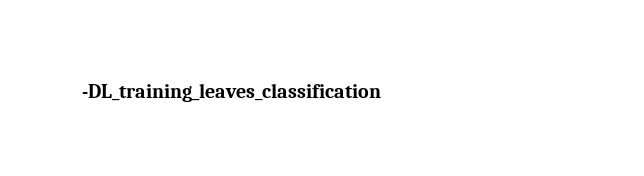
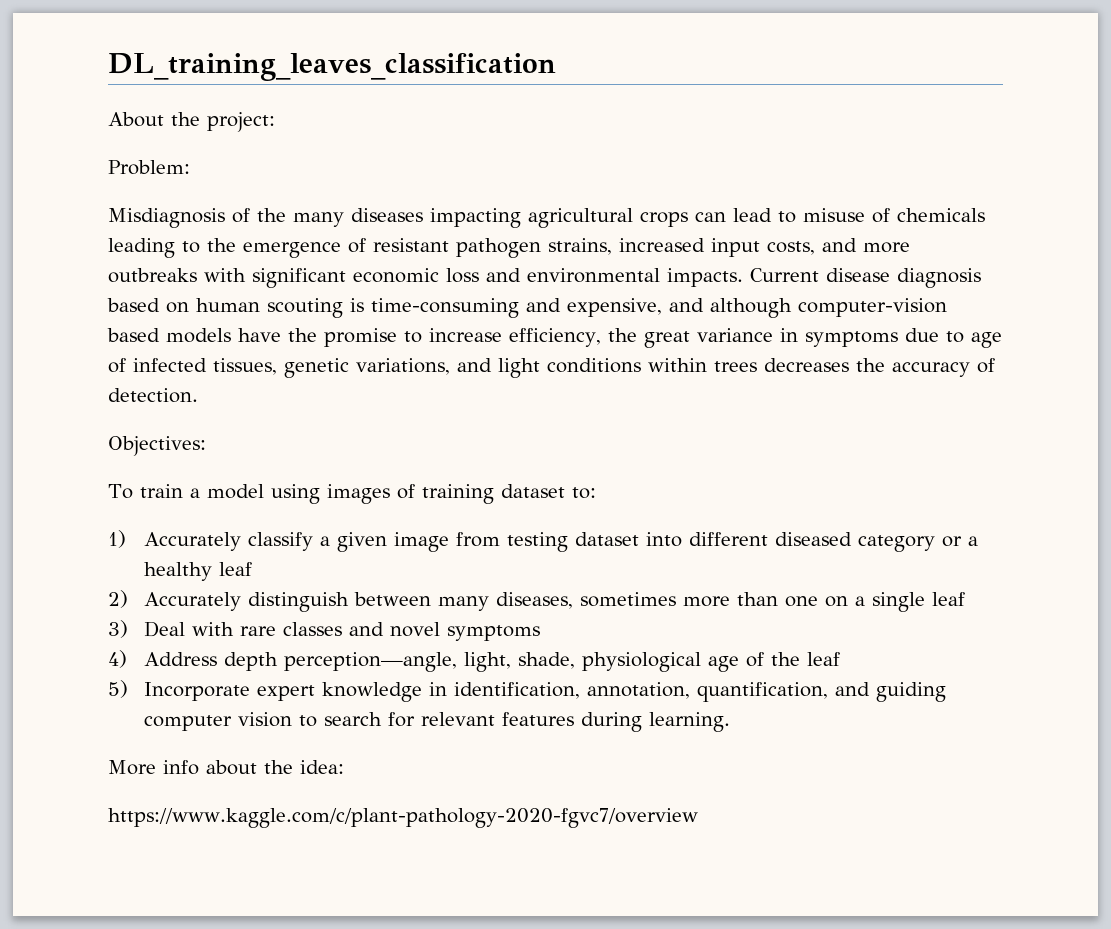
- -DL_training_leaves_classification
+ DL_training_leaves_classification
+ About the project:
+ Problem:
+ Misdiagnosis of the many diseases impacting agricultural crops can lead to misuse of chemicals leading to the emergence of resistant pathogen strains, increased input costs, and more outbreaks with significant economic loss and environmental impacts. Current disease diagnosis based on human scouting is time-consuming and expensive, and although computer-vision based models have the promise to increase efficiency, the great variance in symptoms due to age of infected tissues, genetic variations, and light conditions within trees decreases the accuracy of detection.
+ Objectives:
+ To train a model using images of training dataset to:
+ 1) Accurately classify a given image from testing dataset into different diseased category or a healthy leaf
+ 2) Accurately distinguish between many diseases, sometimes more than one on a single leaf
+ 3) Deal with rare classes and novel symptoms
+ 4) Address depth perception—angle, light, shade, physiological age of the leaf
+ 5) Incorporate expert knowledge in identification, annotation, quantification, and guiding computer vision to search for relevant features during learning.
+ More info about the idea:
+ https://www.kaggle.com/c/plant-pathology-2020-fgvc7/overview

